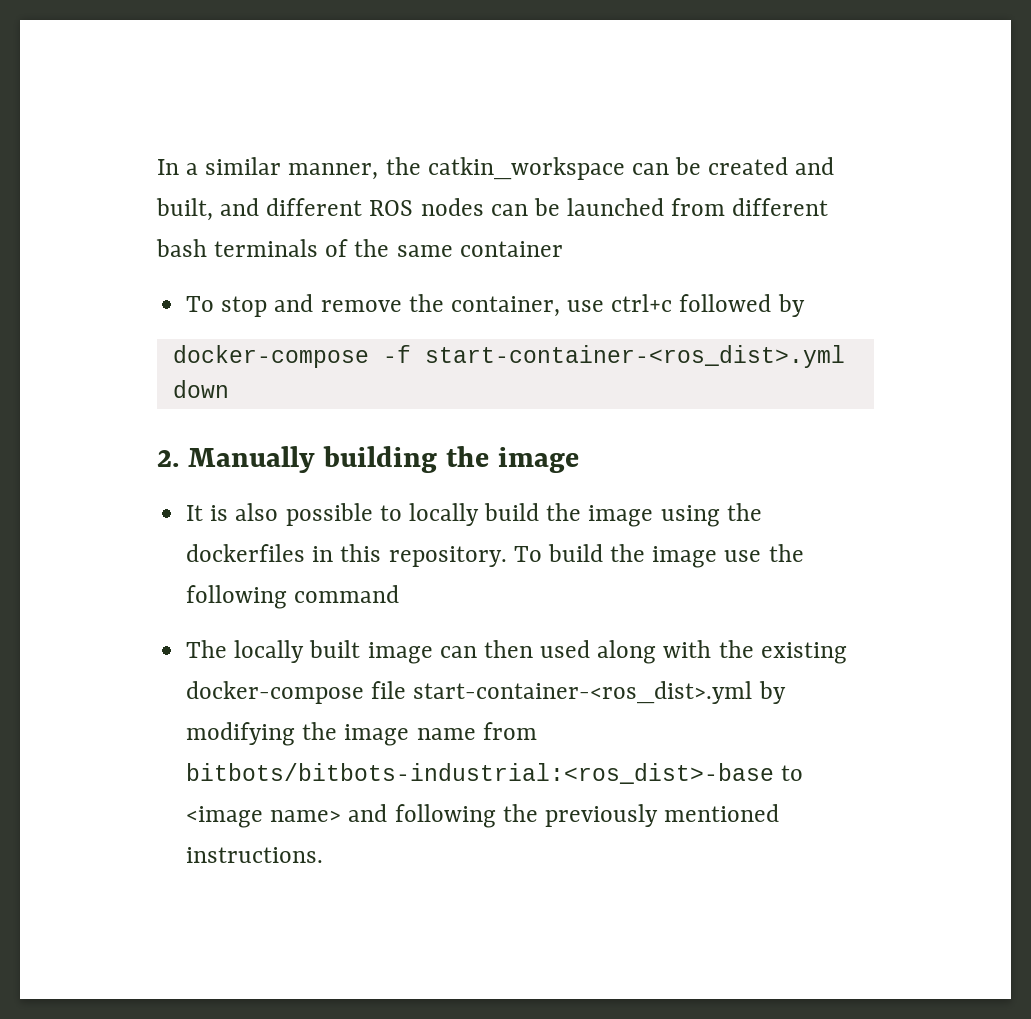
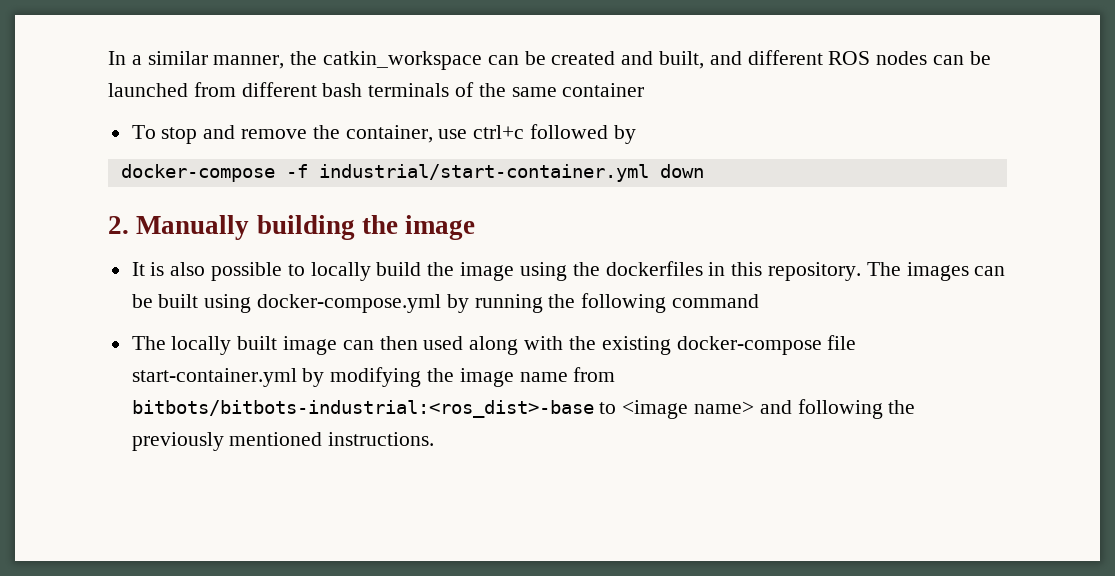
- docker-compose -f start-container-<ros_dist>.yml down
+ docker-compose -f industrial/start-container.yml down
- To build the image use the following command
+ The images can be built using docker-compose.yml by running the following command
- The locally built image can then used along with the existing docker-compose file start-container-<ros_dist>.yml by modifying the image name from bitbots/bitbots-industrial:<ros_dist>-base to <image name> and following the previously mentioned instructions.
+ The locally built image can then used along with the existing docker-compose file start-container.yml by modifying the image name from bitbots/bitbots-industrial:<ros_dist>-base to <image name> and following the previously mentioned instructions.

